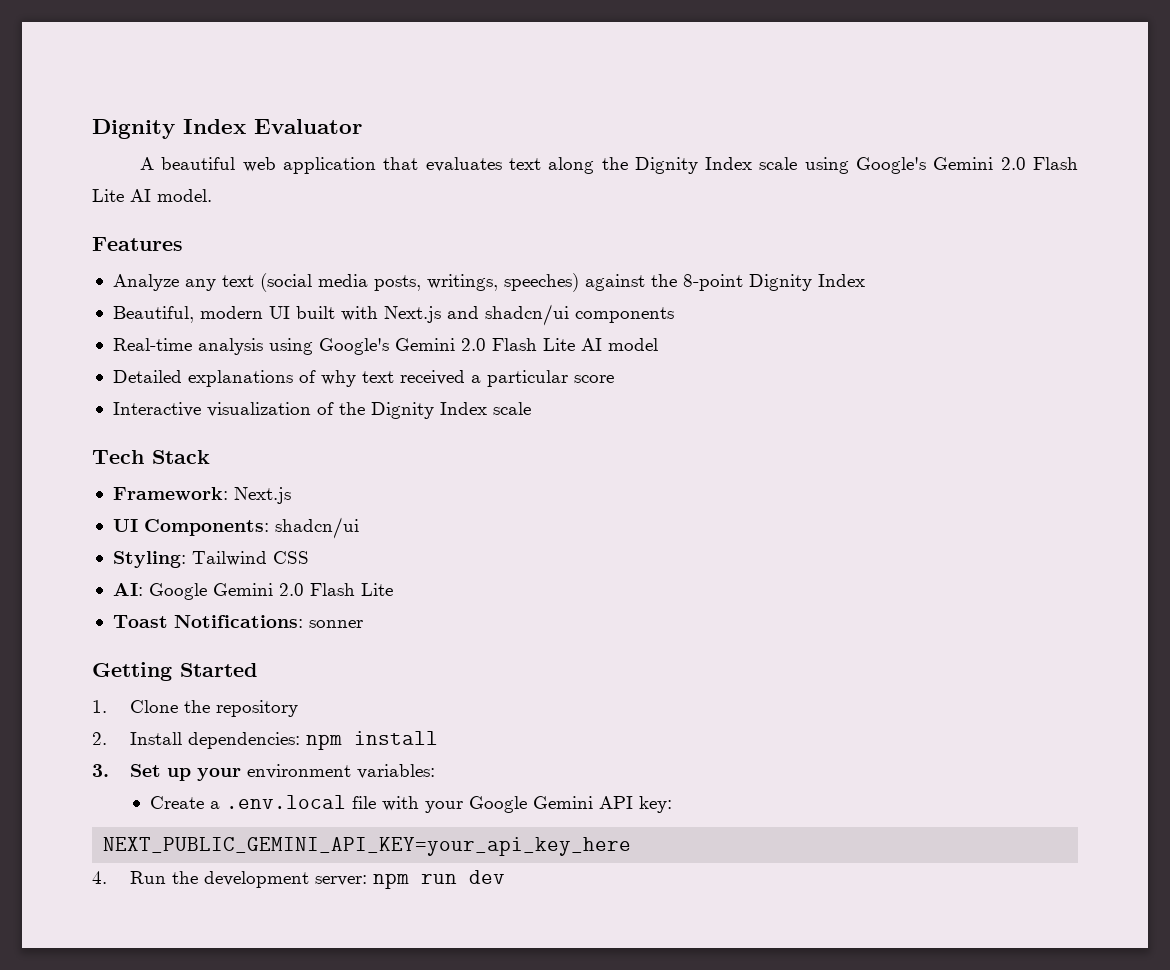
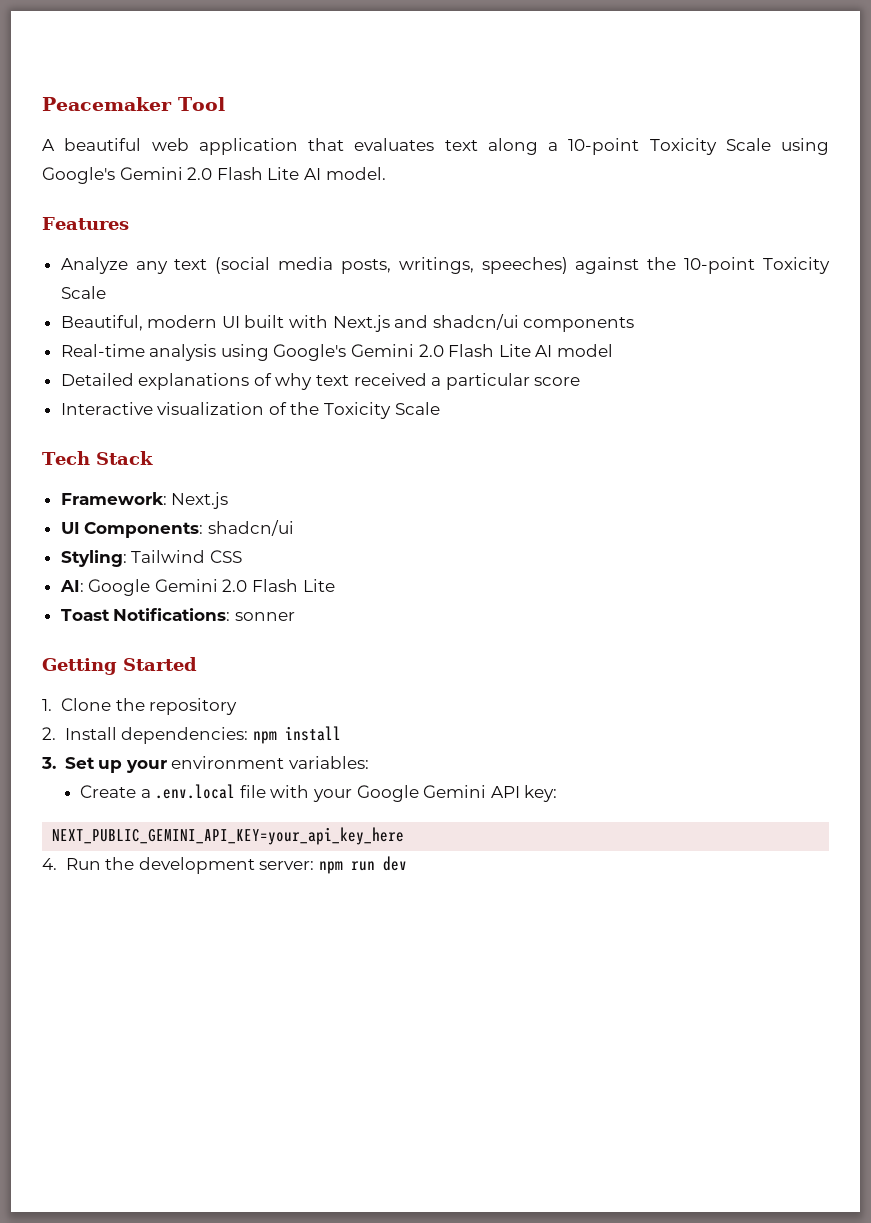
- Dignity Index Evaluator
+ Peacemaker Tool
- A beautiful web application that evaluates text along the Dignity Index scale using Google's Gemini 2.0 Flash Lite AI model.
+ A beautiful web application that evaluates text along a 10-point Toxicity Scale using Google's Gemini 2.0 Flash Lite AI model.
- Analyze any text (social media posts, writings, speeches) against the 8-point Dignity Index
+ Analyze any text (social media posts, writings, speeches) against the 10-point Toxicity Scale
- Interactive visualization of the Dignity Index scale
+ Interactive visualization of the Toxicity Scale

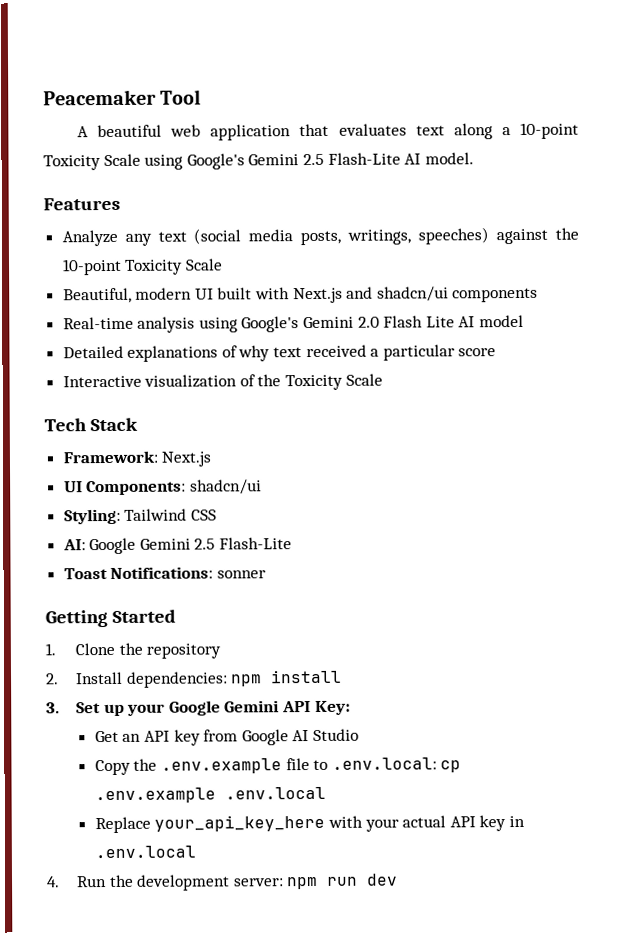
- A beautiful web application that evaluates text along a 10-point Toxicity Scale using Google's Gemini 2.0 Flash Lite AI model.
+ A beautiful web application that evaluates text along a 10-point Toxicity Scale using Google's Gemini 2.5 Flash-Lite AI model.
- AI: Google Gemini 2.0 Flash Lite
+ AI: Google Gemini 2.5 Flash-Lite
- 3. Set up your environment variables:
- Create a .env.local file with your Google Gemini API key:
- NEXT_PUBLIC_GEMINI_API_KEY=your_api_key_here
+ 3. Set up your Google Gemini API Key:
+ Get an API key from Google AI Studio
+ Copy the .env.example file to .env.local: cp .env.example .env.local
+ Replace your_api_key_here with your actual API key in .env.local

